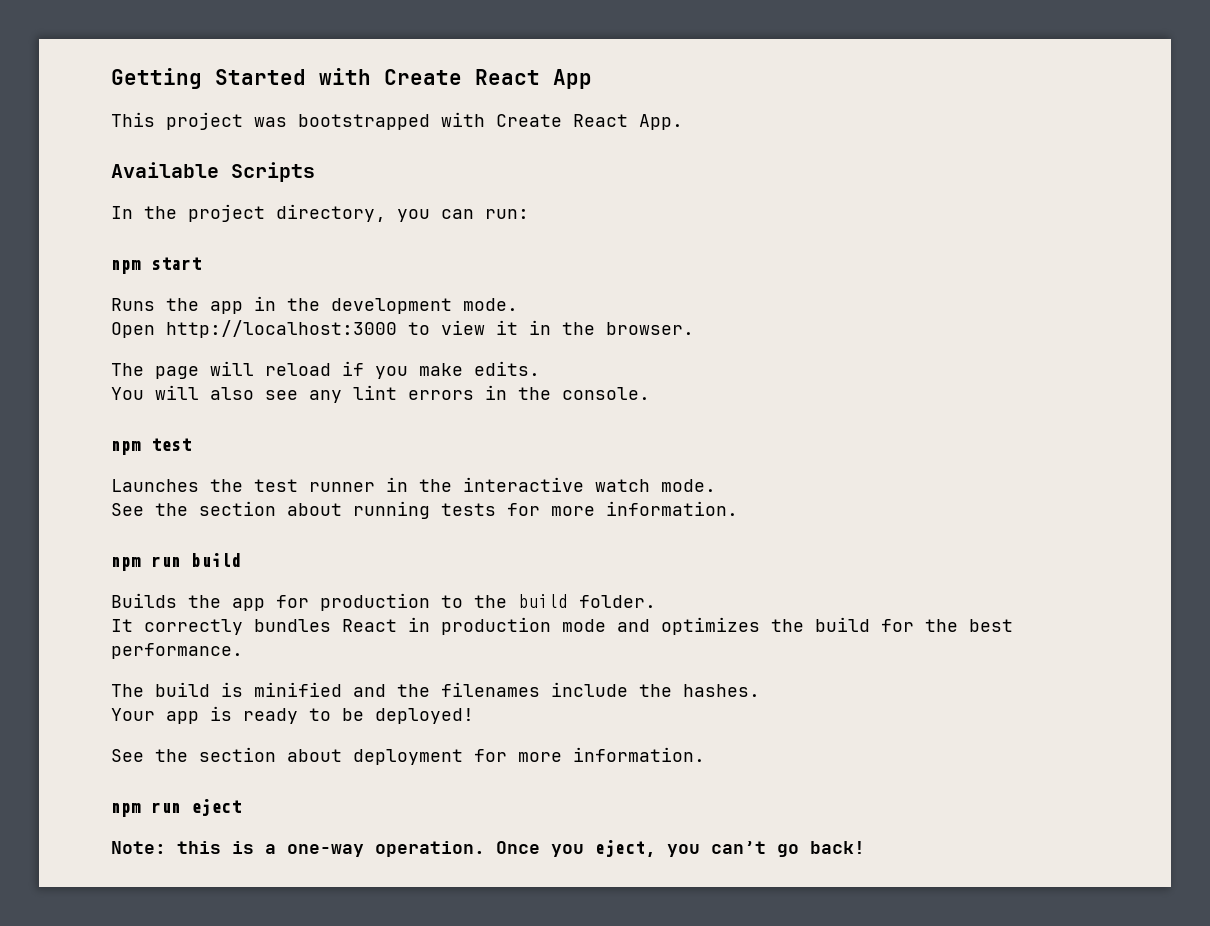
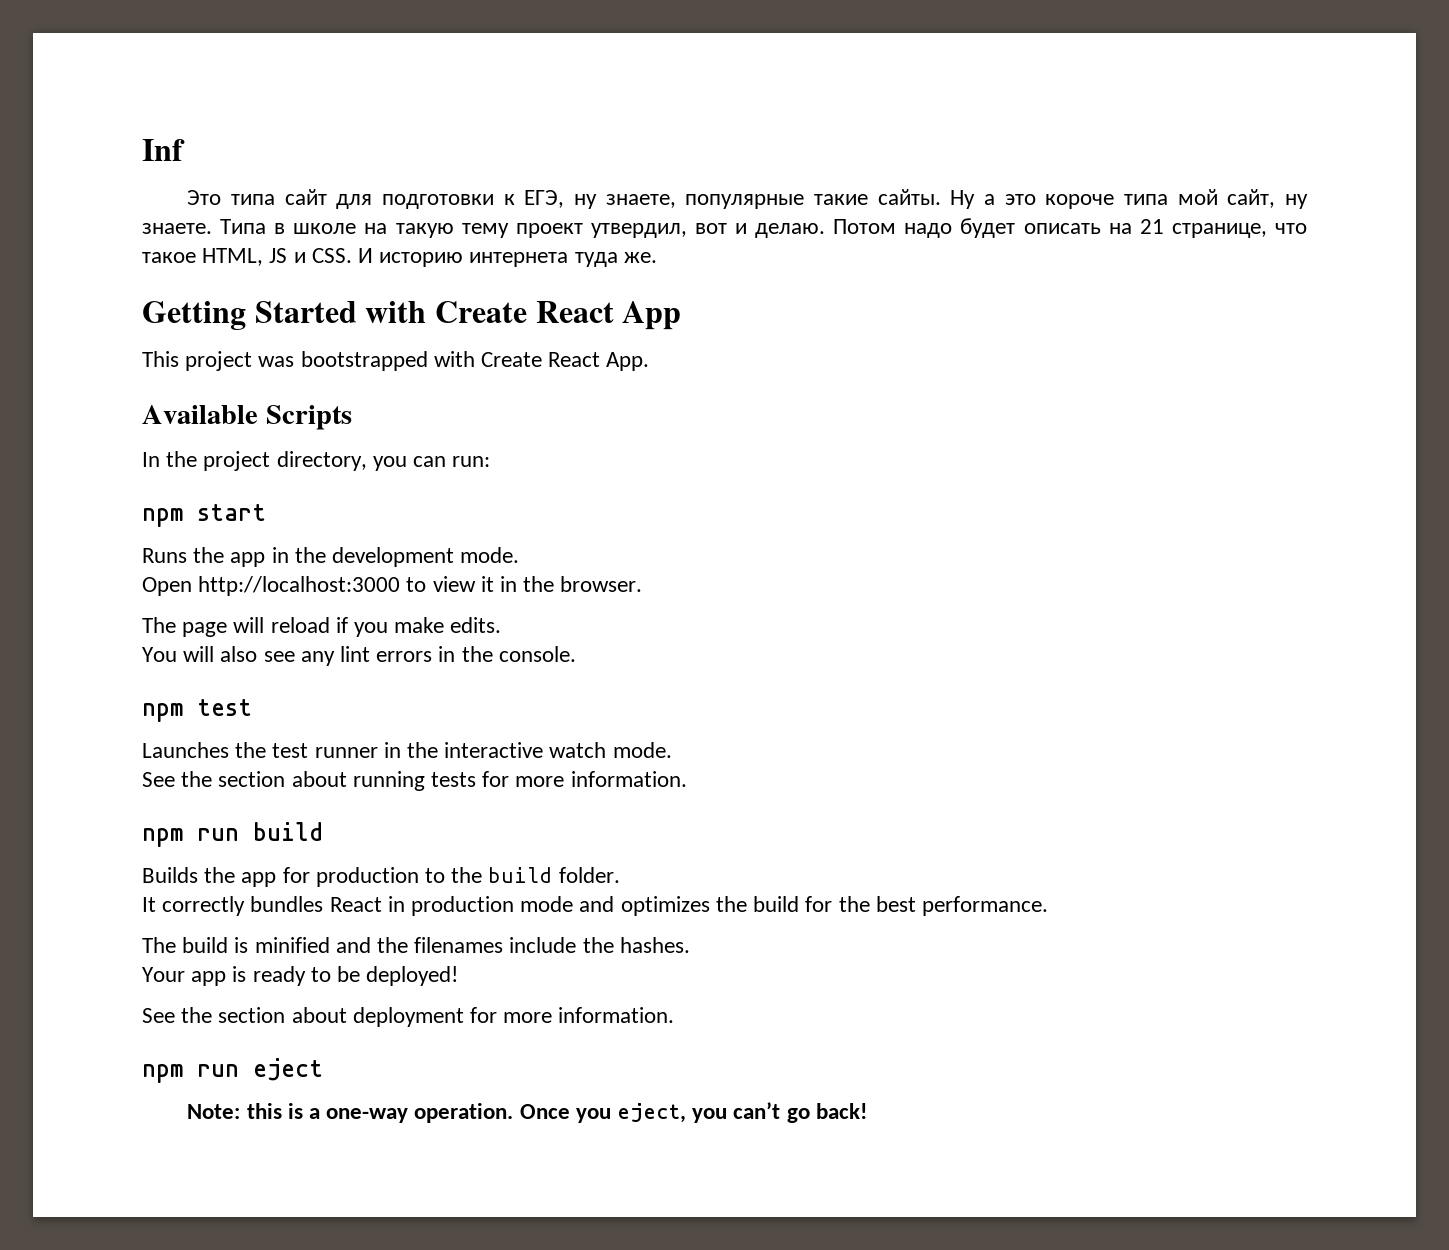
+ Inf
+ Это типа сайт для подготовки к ЕГЭ, ну знаете, популярные такие сайты. Ну а это короче типа мой сайт, ну знаете. Типа в школе на такую тему проект утвердил, вот и делаю. Потом надо будет описать на 21 странице, что такое HTML, JS и CSS. И историю интернета туда же.

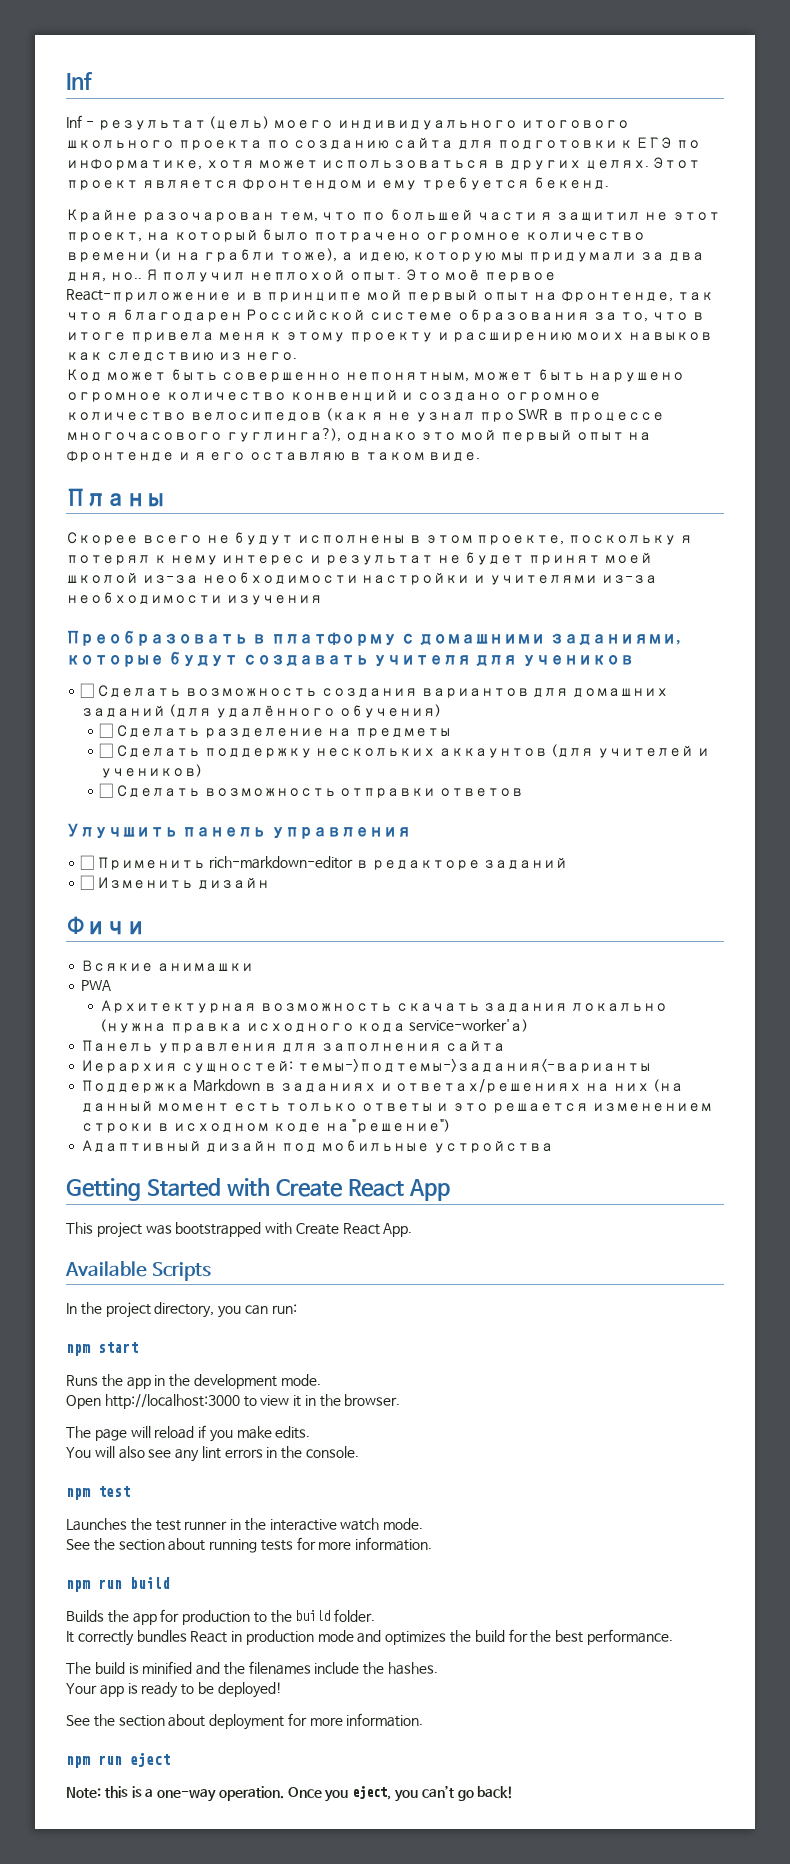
- Это типа сайт для подготовки к ЕГЭ, ну знаете, популярные такие сайты. Ну а это короче типа мой сайт, ну знаете. Типа в школе на такую тему проект утвердил, вот и делаю. Потом надо будет описать на 21 странице, что такое HTML, JS и CSS. И историю интернета туда же.
+ Inf - результат (цель) моего индивидуального итогового школьного проекта по созданию сайта для подготовки к ЕГЭ по информатике, хотя может использоваться в других целях. Этот проект является фронтендом и ему требуется бекенд.
+ Крайне разочарован тем, что по большей части я защитил не этот проект, на который было потрачено огромное количество времени (и на грабли тоже), а идею, которую мы придумали за два дня, но.. Я получил неплохой опыт. Это моё первое React-приложение и в принципе мой первый опыт на фронтенде, так что я благодарен Российской системе образования за то, что в итоге привела меня к этому проекту и расширению моих навыков как следствию из него.
+ Код может быть совершенно непонятным, может быть нарушено огромное количество конвенций и создано огромное количество велосипедов (как я не узнал про SWR в процессе многочасового гуглинга?), однако это мой первый опыт на фронтенде и я его оставляю в таком виде.
+ Планы
+ Скорее всего не будут исполнены в этом проекте, поскольку я потерял к нему интерес и результат не будет принят моей школой из-за необходимости настройки и учителями из-за необходимости изучения
+ Преобразовать в платформу с домашними заданиями, которые будут создавать учителя для учеников
+ ☐ Сделать возможность создания вариантов для домашних заданий (для удалённого обучения)
+ ☐ Сделать разделение на предметы
+ ☐ Сделать поддержку нескольких аккаунтов (для учителей и учеников)
+ ☐ Сделать возможность отправки ответов
+ Улучшить панель управления
+ ☐ Применить rich-markdown-editor в редакторе заданий
+ ☐ Изменить дизайн
+ Фичи
+ Всякие анимашки
+ PWA
+ Архитектурная возможность скачать задания локально (нужна правка исходного кода service-worker'а)
+ Панель управления для заполнения сайта
+ Иерархия сущностей: темы->подтемы->задания<-варианты
+ Поддержка Markdown в заданиях и ответах/решениях на них (на данный момент есть только ответы и это решается изменением строки в исходном коде на "решение")
+ Адаптивный дизайн под мобильные устройства

